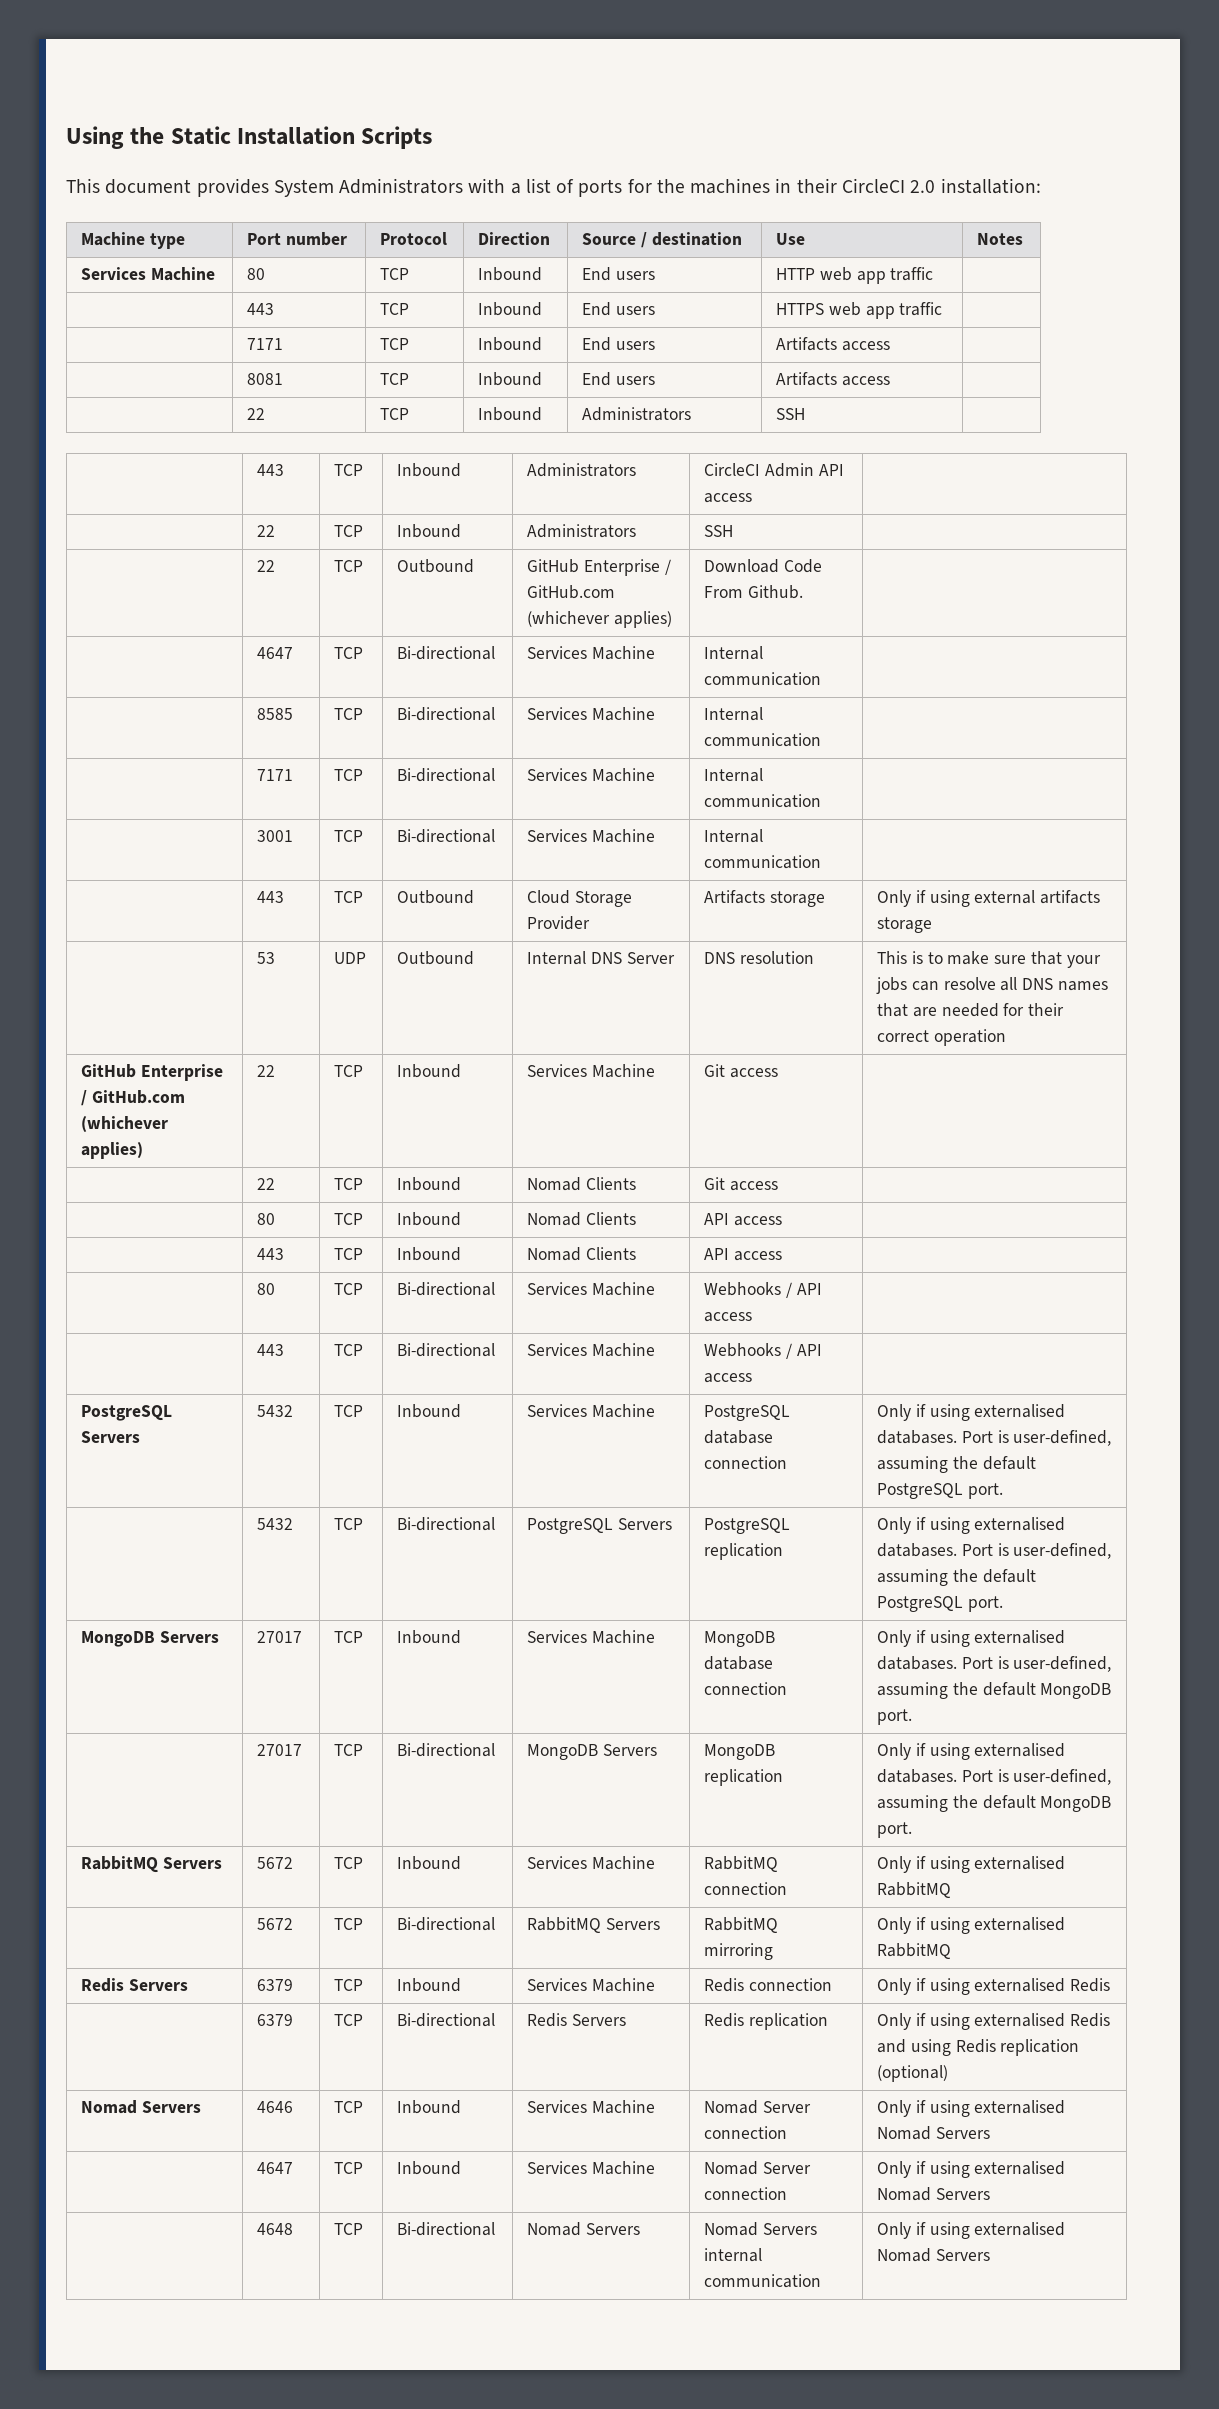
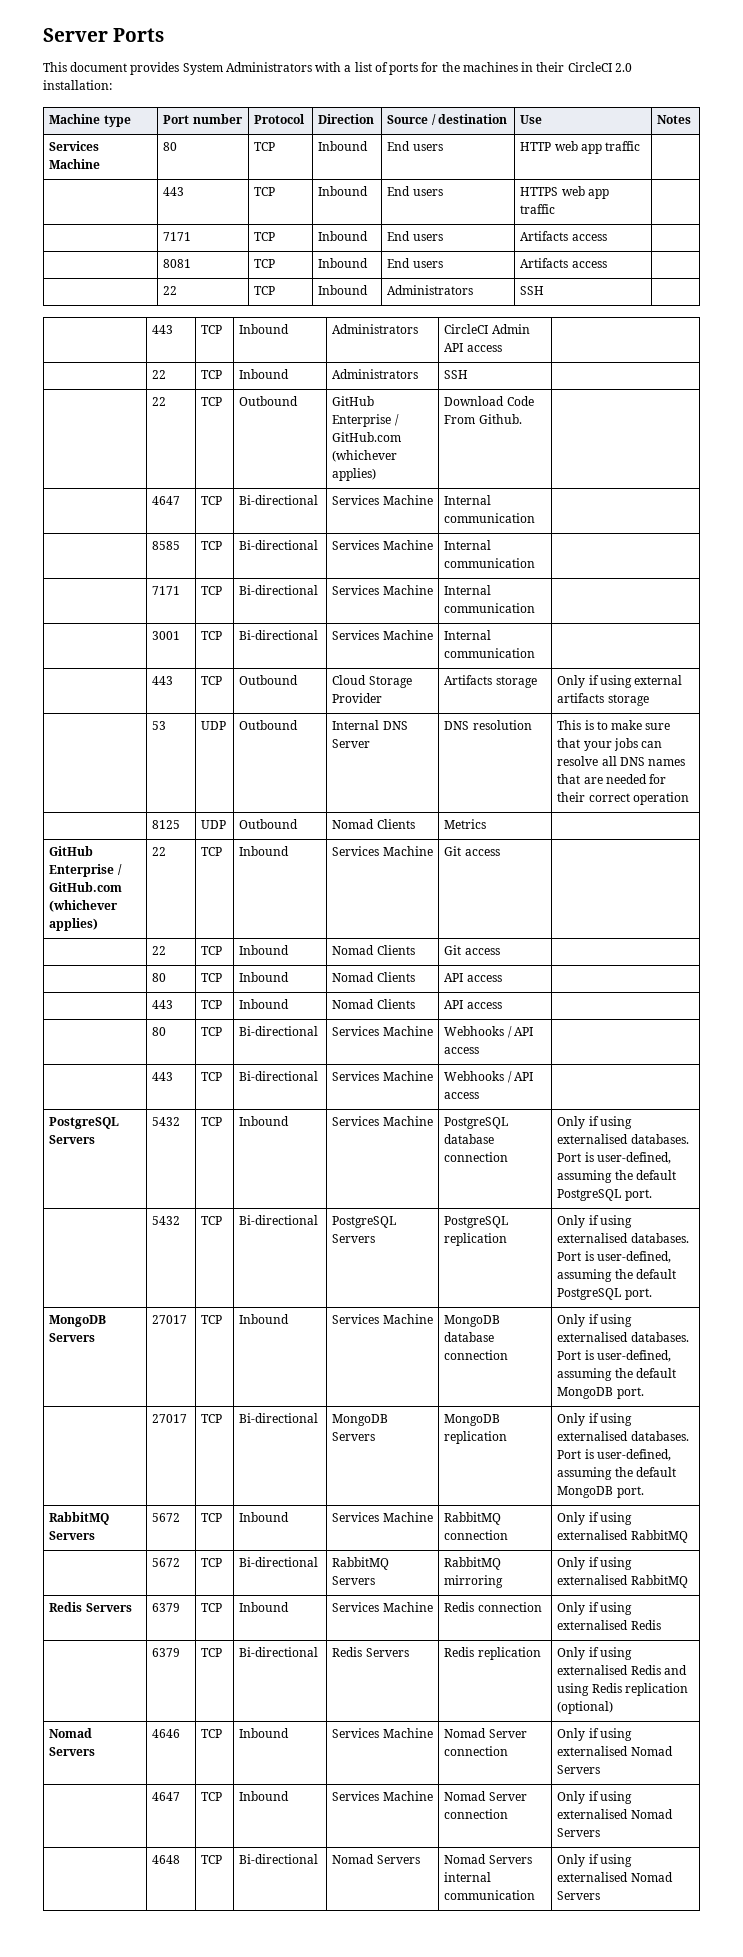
- Using the Static Installation Scripts
+ Server Ports
+ | 8125 | UDP | Outbound | Nomad Clients | Metrics |

